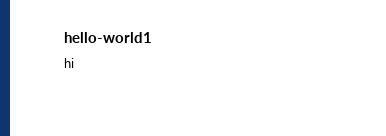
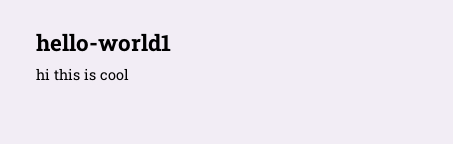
- hi
+ hi this is cool

